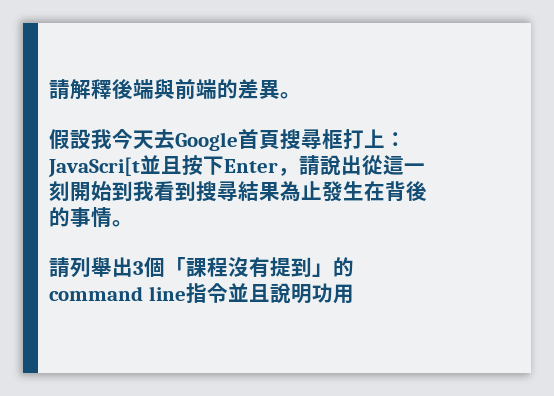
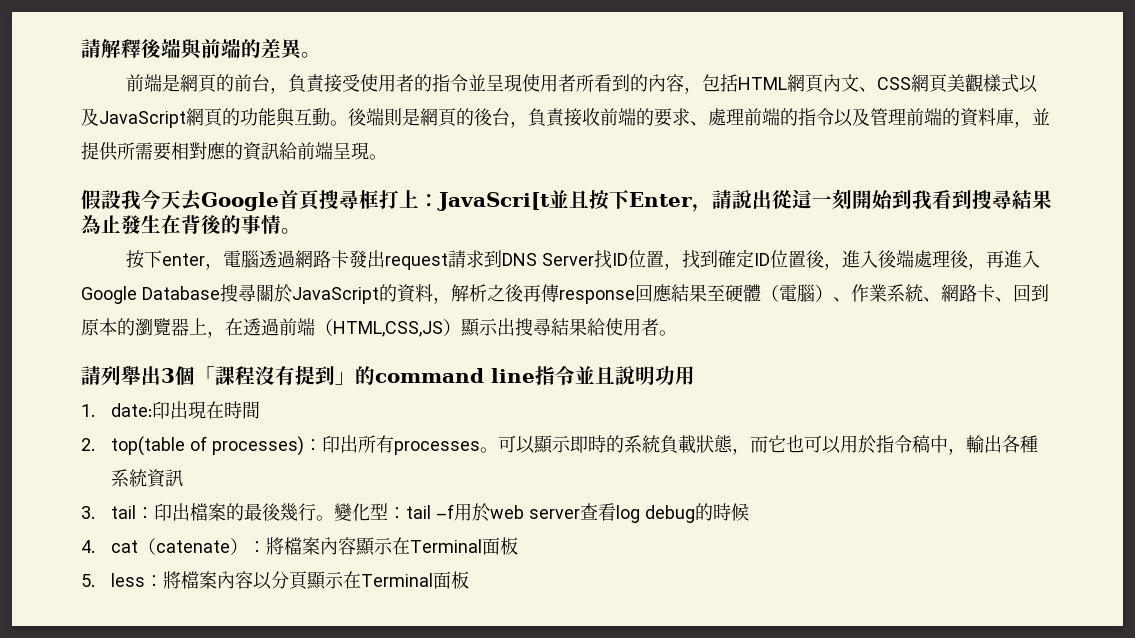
+ 前端是網頁的前台，負責接受使用者的指令並呈現使用者所看到的內容，包括HTML網頁內文、CSS網頁美觀樣式以及JavaScript網頁的功能與互動。後端則是網頁的後台，負責接收前端的要求、處理前端的指令以及管理前端的資料庫，並提供所需要相對應的資訊給前端呈現。
+ 按下enter，電腦透過網路卡發出request請求到DNS Server找ID位置，找到確定ID位置後，進入後端處理後，再進入Google Database搜尋關於JavaScript的資料，解析之後再傳response回應結果至硬體（電腦）、作業系統、網路卡、回到原本的瀏覽器上，在透過前端（HTML,CSS,JS）顯示出搜尋結果給使用者。
+ 1. date:印出現在時間
+ 2. top(table of processes)：印出所有processes。可以顯示即時的系統負載狀態，而它也可以用於指令稿中，輸出各種系統資訊
+ 3. tail：印出檔案的最後幾行。變化型：tail –f用於web server查看log debug的時候
+ 4. cat（catenate）：將檔案內容顯示在Terminal面板
+ 5. less：將檔案內容以分頁顯示在Terminal面板

